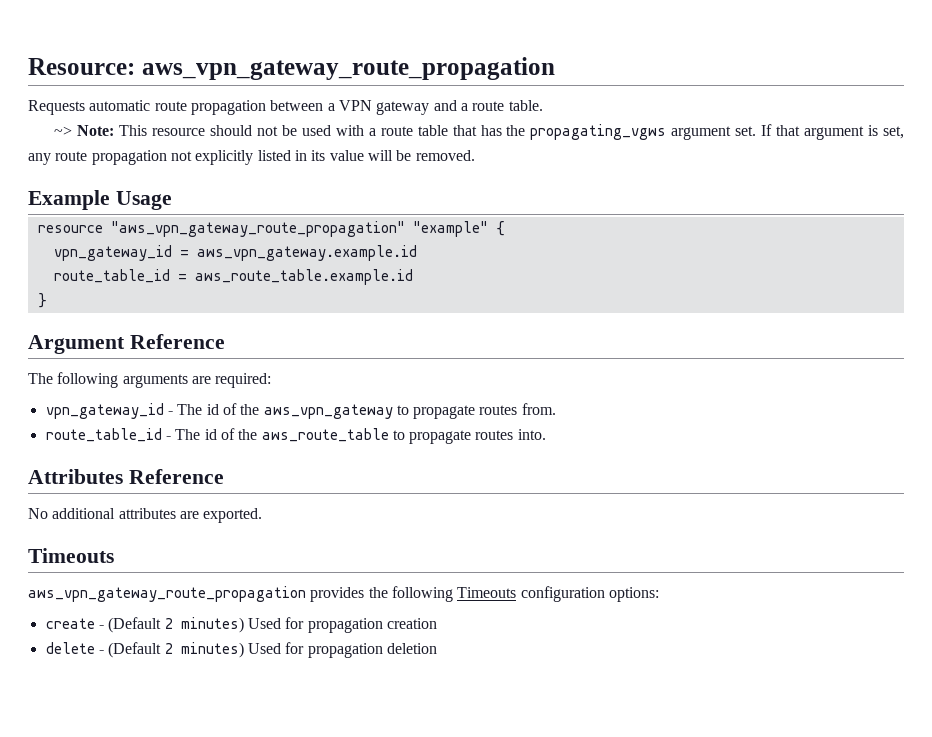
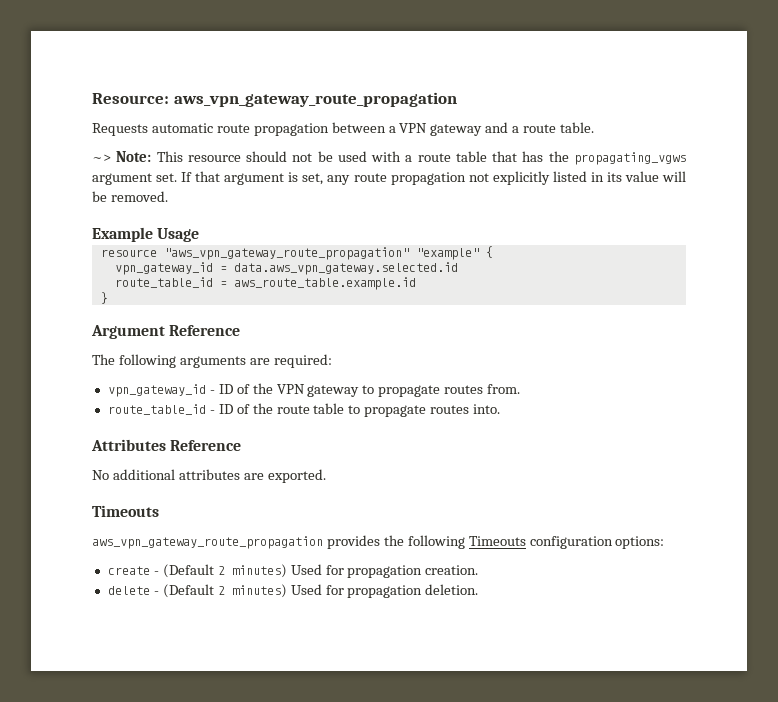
- vpn_gateway_id = aws_vpn_gateway.example.id
+ vpn_gateway_id = data.aws_vpn_gateway.selected.id
- vpn_gateway_id - The id of the aws_vpn_gateway to propagate routes from.
+ vpn_gateway_id - ID of the VPN gateway to propagate routes from.
- route_table_id - The id of the aws_route_table to propagate routes into.
+ route_table_id - ID of the route table to propagate routes into.
- create - (Default 2 minutes) Used for propagation creation
+ create - (Default 2 minutes) Used for propagation creation.
- delete - (Default 2 minutes) Used for propagation deletion
+ delete - (Default 2 minutes) Used for propagation deletion.

